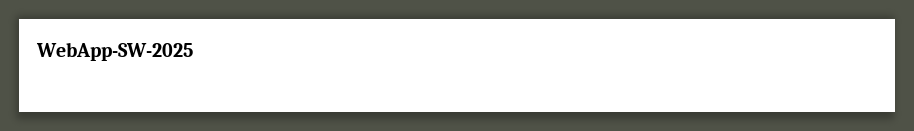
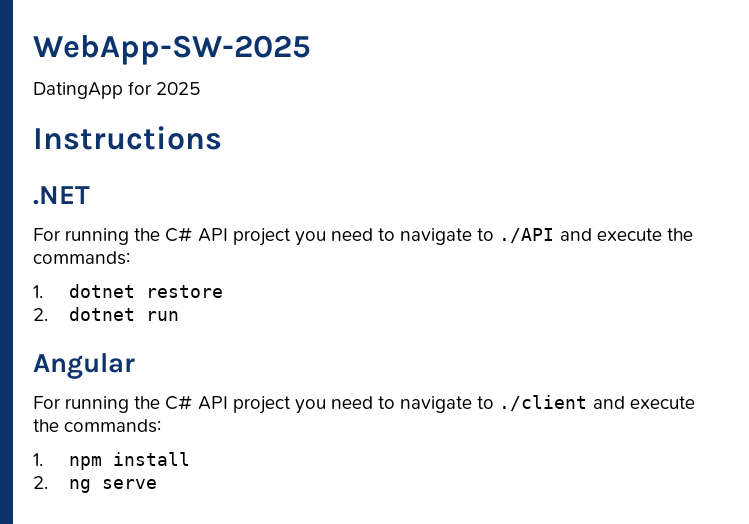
+ DatingApp for 2025
+ Instructions
+ .NET
+ For running the C# API project you need to navigate to ./API and execute the commands:
+ 1. dotnet restore
+ 2. dotnet run
+ Angular
+ For running the C# API project you need to navigate to ./client and execute the commands:
+ 1. npm install
+ 2. ng serve

